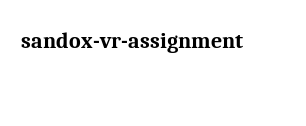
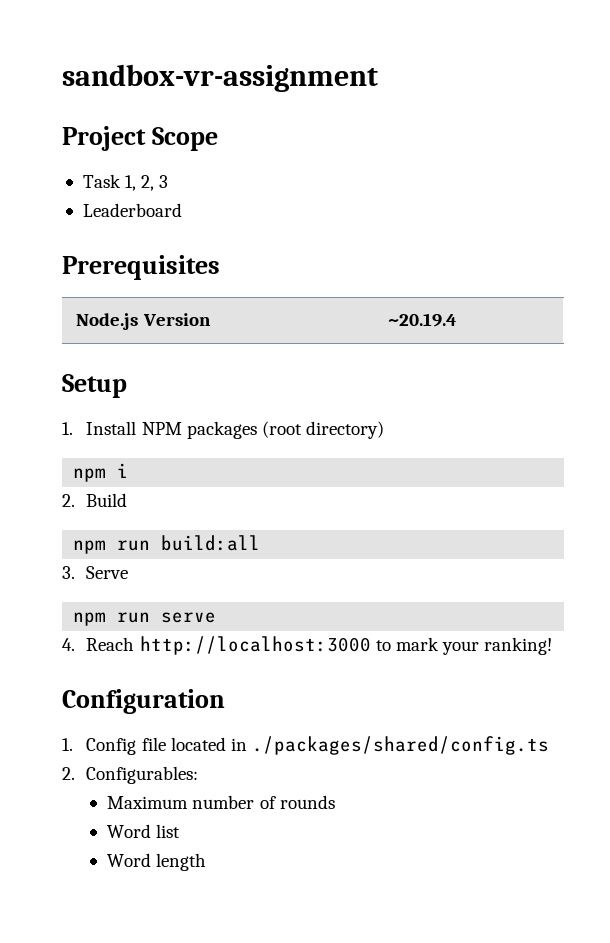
- sandox-vr-assignment
+ sandbox-vr-assignment
+ Project Scope
+ Task 1, 2, 3
+ Leaderboard
+ Prerequisites
+ Node.js Version | ~20.19.4
+ Setup
+ 1. Install NPM packages (root directory)
+ npm i
+ 2. Build
+ npm run build:all
+ 3. Serve
+ npm run serve
+ 4. Reach http://localhost:3000 to mark your ranking!
+ Configuration
+ 1. Config file located in ./packages/shared/config.ts
+ 2. Configurables:
+ Maximum number of rounds
+ Word list
+ Word length

